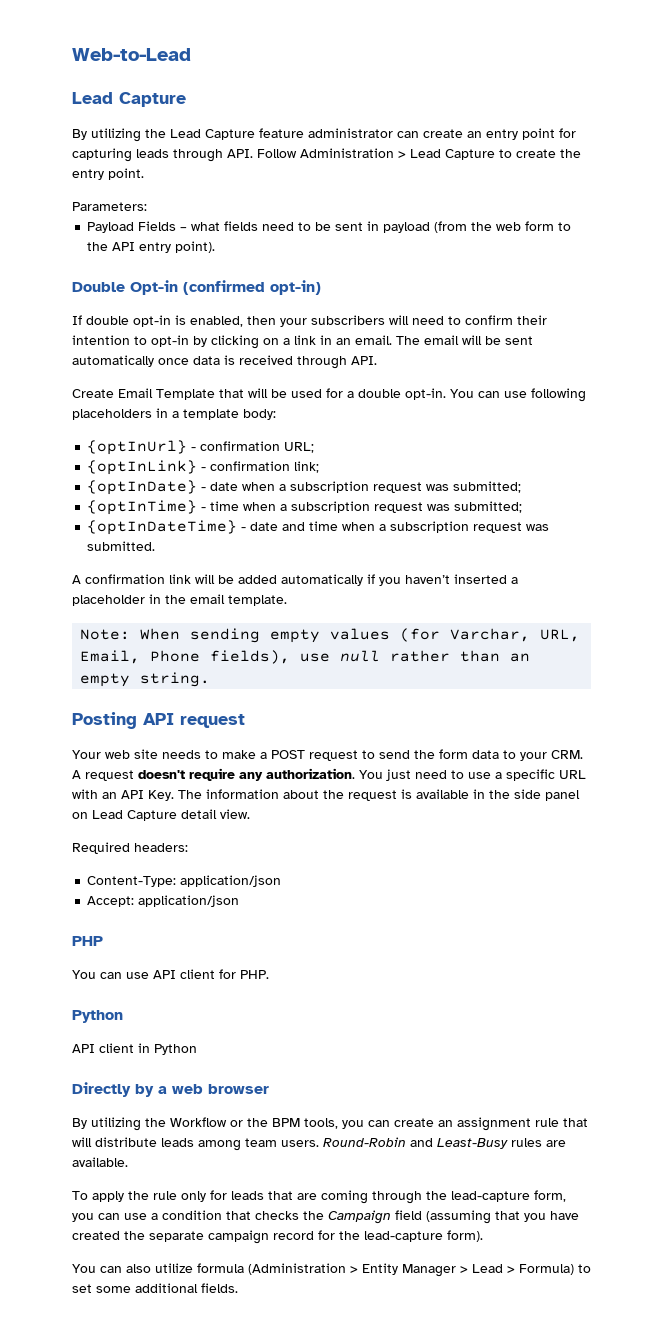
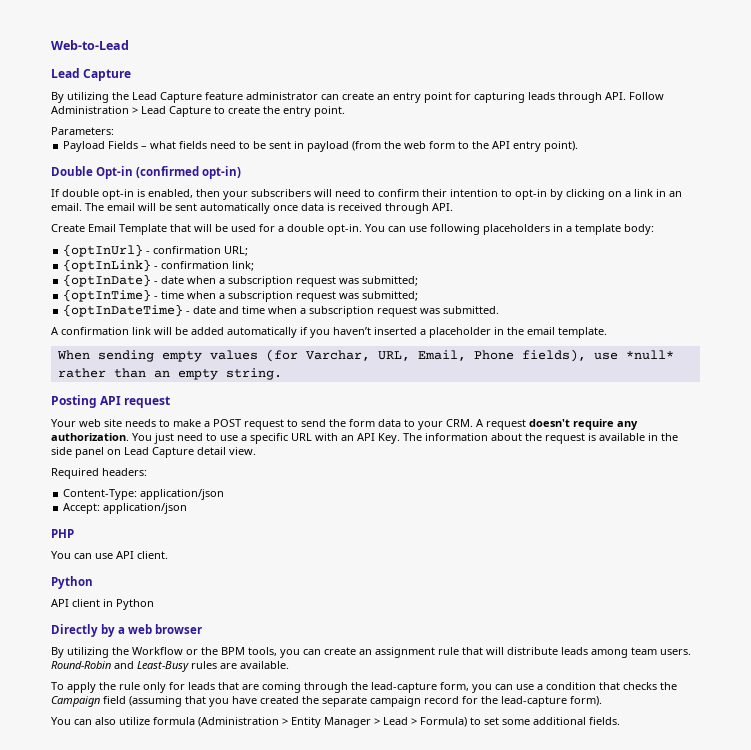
- Note: When sending empty values (for Varchar, URL, Email, Phone fields), use null rather than an empty string.
+ When sending empty values (for Varchar, URL, Email, Phone fields), use *null* rather than an empty string.
- You can use API client for PHP.
+ You can use API client.

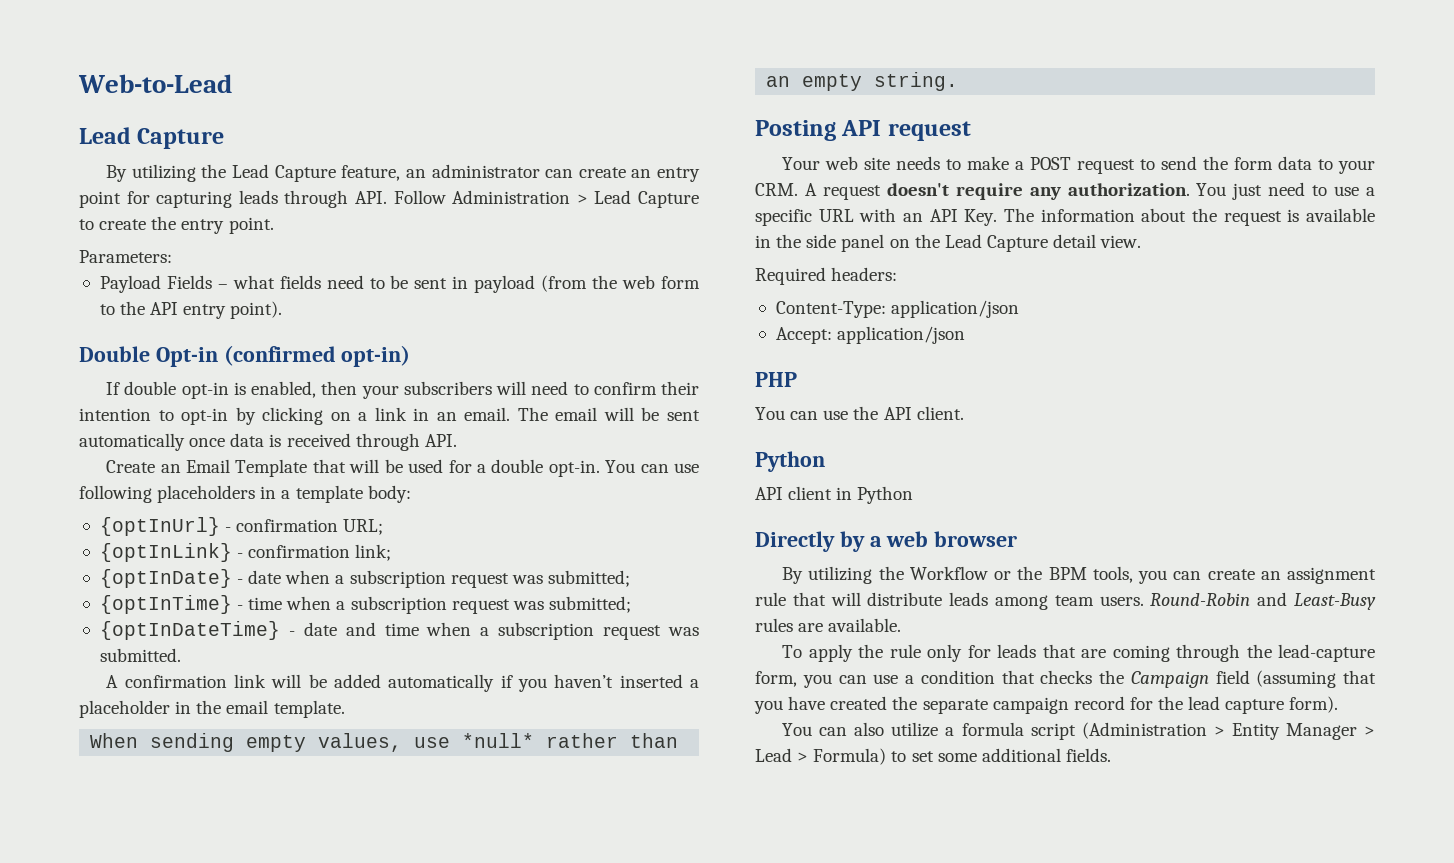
- By utilizing the Lead Capture feature administrator can create an entry point for capturing leads through API. Follow Administration > Lead Capture to create the entry point.
+ By utilizing the Lead Capture feature, an administrator can create an entry point for capturing leads through API. Follow Administration > Lead Capture to create the entry point.
- Create Email Template that will be used for a double opt-in.
+ Create an Email Template that will be used for a double opt-in.
- When sending empty values (for Varchar, URL, Email, Phone fields), use *null* rather than an empty string.
+ When sending empty values, use *null* rather than an empty string.
- You just need to use a specific URL with an API Key. The information about the request is available in the side panel on Lead Capture detail view.
+ You just need to use a specific URL with an API Key. The information about the request is available in the side panel on the Lead Capture detail view.
- You can use API client.
+ You can use the API client.
- To apply the rule only for leads that are coming through the lead-capture form, you can use a condition that checks the Campaign field (assuming that you have created the separate campaign record for the lead-capture form).
+ To apply the rule only for leads that are coming through the lead-capture form, you can use a condition that checks the Campaign field (assuming that you have created the separate campaign record for the lead capture form).
- You can also utilize formula (Administration > Entity Manager > Lead > Formula) to set some additional fields.
+ You can also utilize a formula script (Administration > Entity Manager > Lead > Formula) to set some additional fields.

